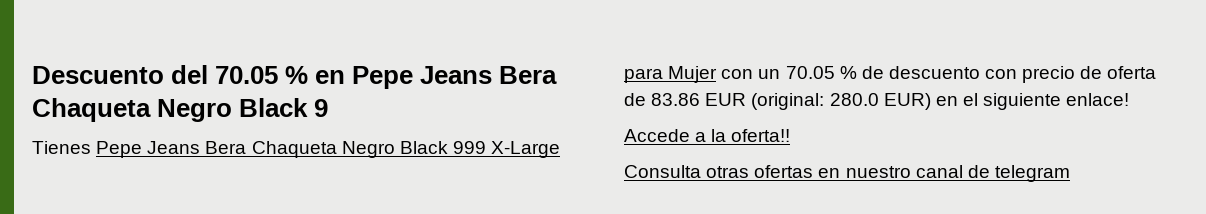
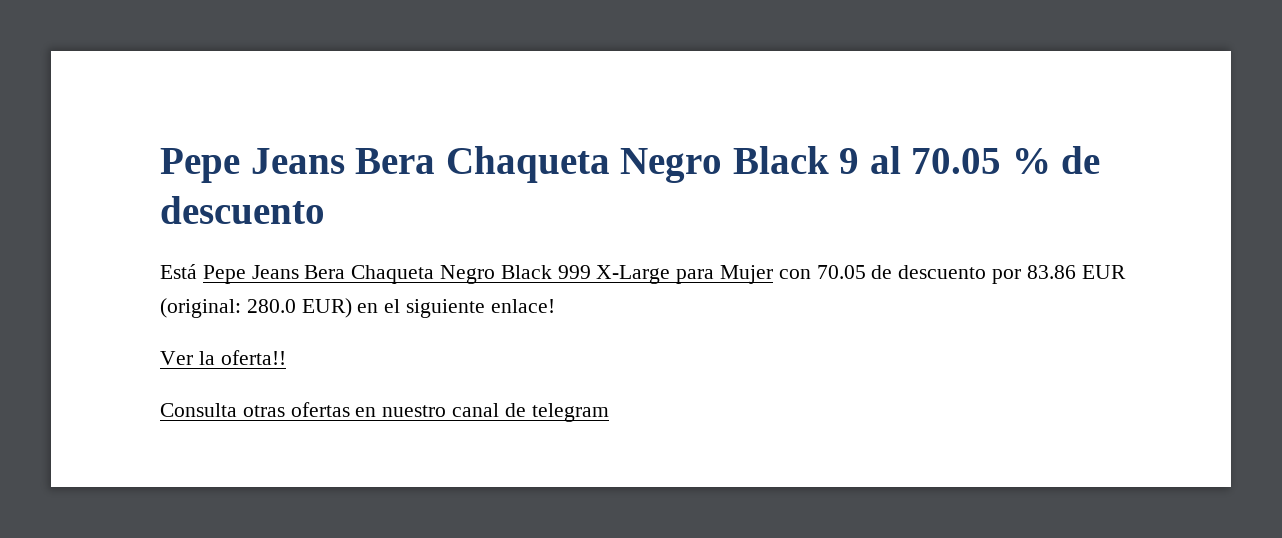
- Descuento del 70.05 % en Pepe Jeans Bera Chaqueta Negro Black 9
- Tienes Pepe Jeans Bera Chaqueta Negro Black 999 X-Large para Mujer con un 70.05 % de descuento con precio de oferta de 83.86 EUR (original: 280.0 EUR) en el siguiente enlace!
+ Pepe Jeans Bera Chaqueta Negro Black 9 al 70.05 % de descuento
+ Está Pepe Jeans Bera Chaqueta Negro Black 999 X-Large para Mujer con 70.05 de descuento por 83.86 EUR (original: 280.0 EUR) en el siguiente enlace!
- Accede a la oferta!!
+ Ver la oferta!!

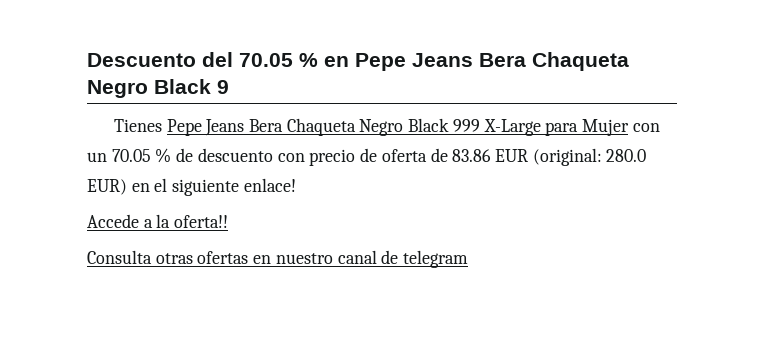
- Pepe Jeans Bera Chaqueta Negro Black 9 al 70.05 % de descuento
- Está Pepe Jeans Bera Chaqueta Negro Black 999 X-Large para Mujer con 70.05 de descuento por 83.86 EUR (original: 280.0 EUR) en el siguiente enlace!
+ Descuento del 70.05 % en Pepe Jeans Bera Chaqueta Negro Black 9
+ Tienes Pepe Jeans Bera Chaqueta Negro Black 999 X-Large para Mujer con un 70.05 % de descuento con precio de oferta de 83.86 EUR (original: 280.0 EUR) en el siguiente enlace!
- Ver la oferta!!
+ Accede a la oferta!!

